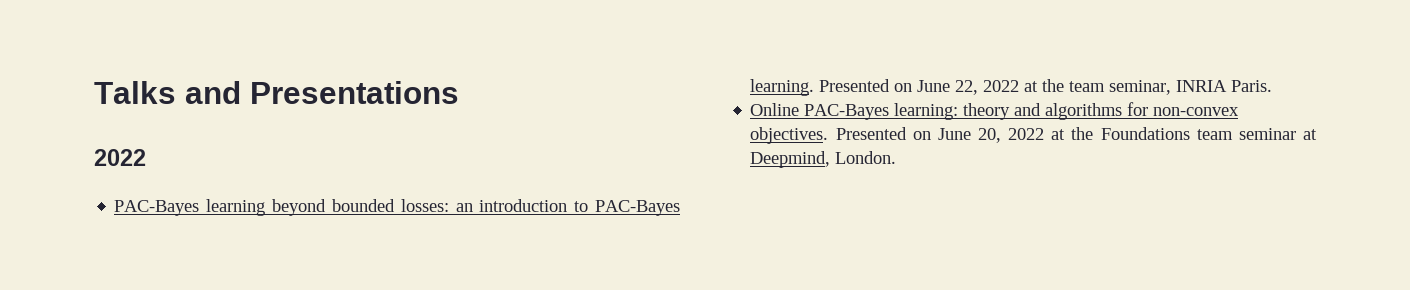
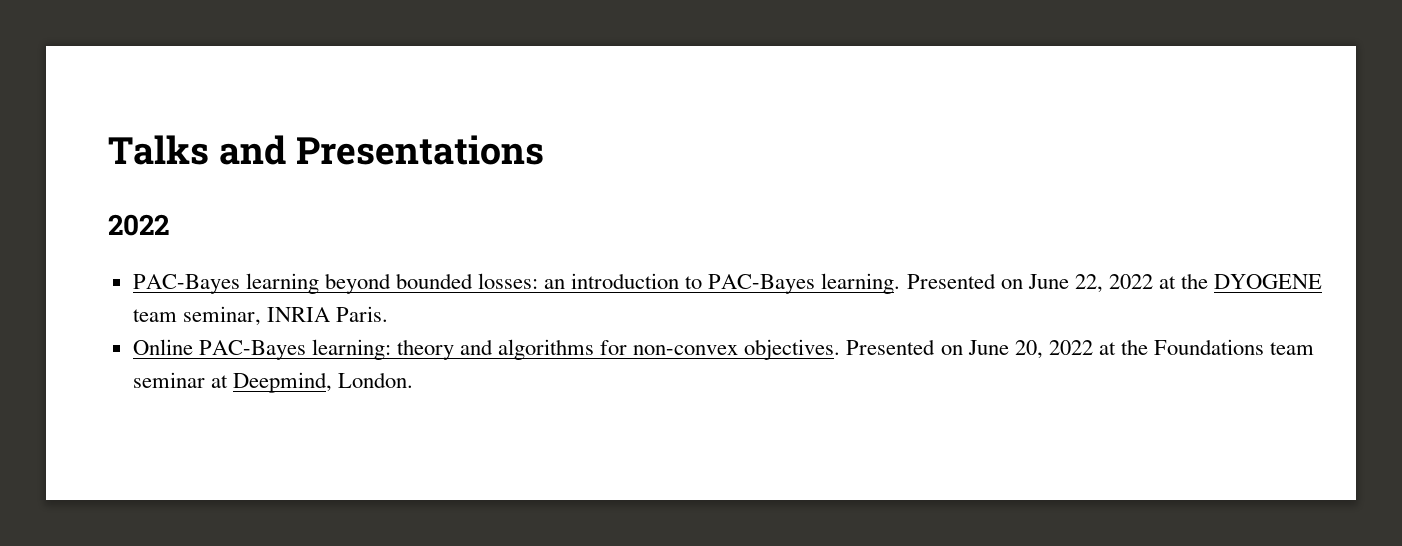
- Presented on June 22, 2022 at the team seminar, INRIA Paris.
+ Presented on June 22, 2022 at the DYOGENE team seminar, INRIA Paris.

